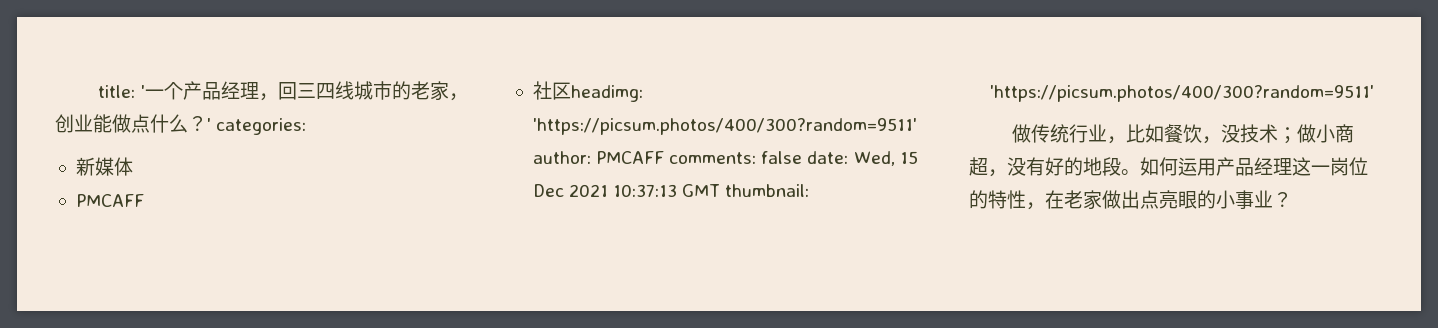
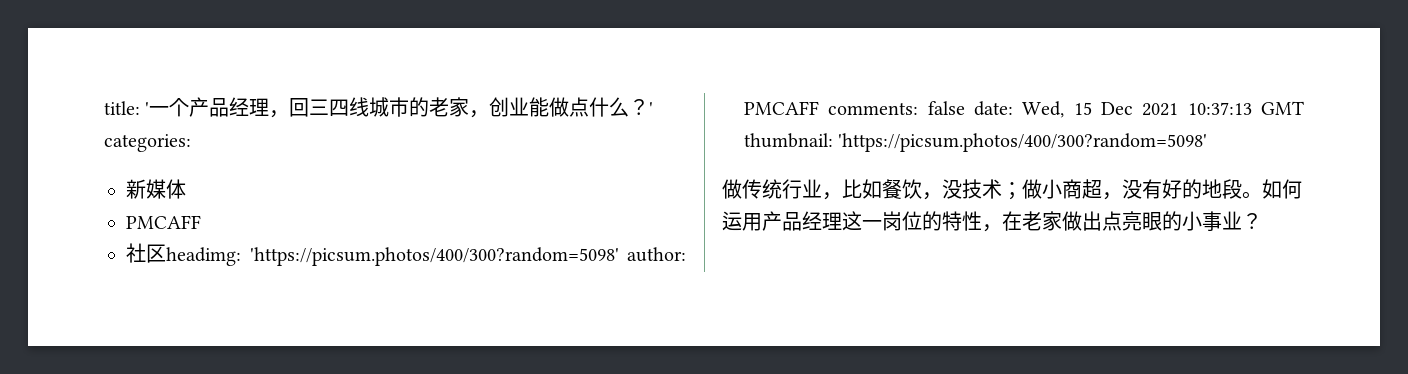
- 社区headimg: 'https://picsum.photos/400/300?random=9511' author: PMCAFF comments: false date: Wed, 15 Dec 2021 10:37:13 GMT thumbnail: 'https://picsum.photos/400/300?random=9511'
+ 社区headimg: 'https://picsum.photos/400/300?random=5098' author: PMCAFF comments: false date: Wed, 15 Dec 2021 10:37:13 GMT thumbnail: 'https://picsum.photos/400/300?random=5098'

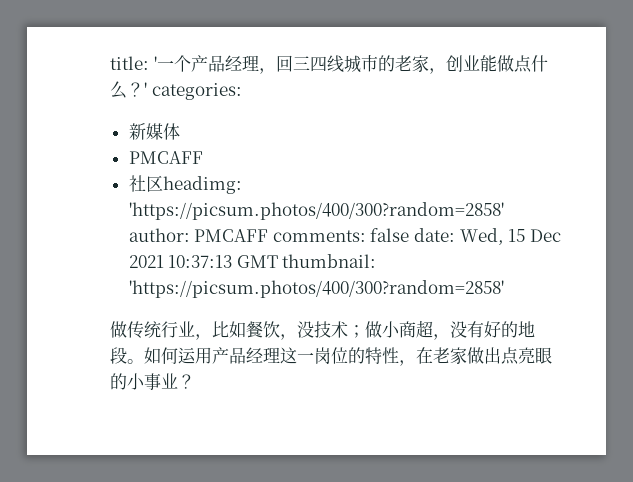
- 社区headimg: 'https://picsum.photos/400/300?random=5098' author: PMCAFF comments: false date: Wed, 15 Dec 2021 10:37:13 GMT thumbnail: 'https://picsum.photos/400/300?random=5098'
+ 社区headimg: 'https://picsum.photos/400/300?random=2858' author: PMCAFF comments: false date: Wed, 15 Dec 2021 10:37:13 GMT thumbnail: 'https://picsum.photos/400/300?random=2858'

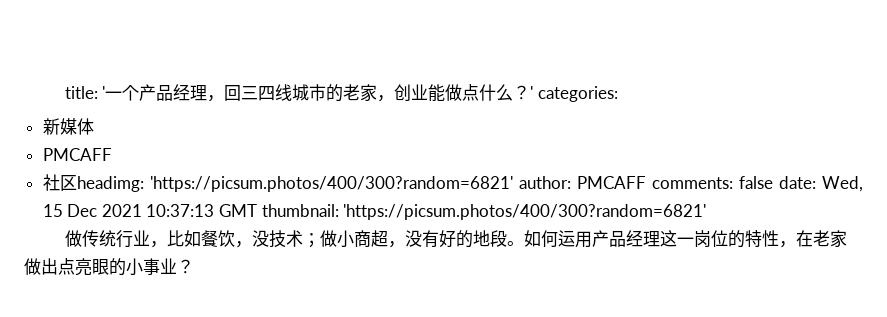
- 社区headimg: 'https://picsum.photos/400/300?random=2858' author: PMCAFF comments: false date: Wed, 15 Dec 2021 10:37:13 GMT thumbnail: 'https://picsum.photos/400/300?random=2858'
+ 社区headimg: 'https://picsum.photos/400/300?random=6821' author: PMCAFF comments: false date: Wed, 15 Dec 2021 10:37:13 GMT thumbnail: 'https://picsum.photos/400/300?random=6821'

